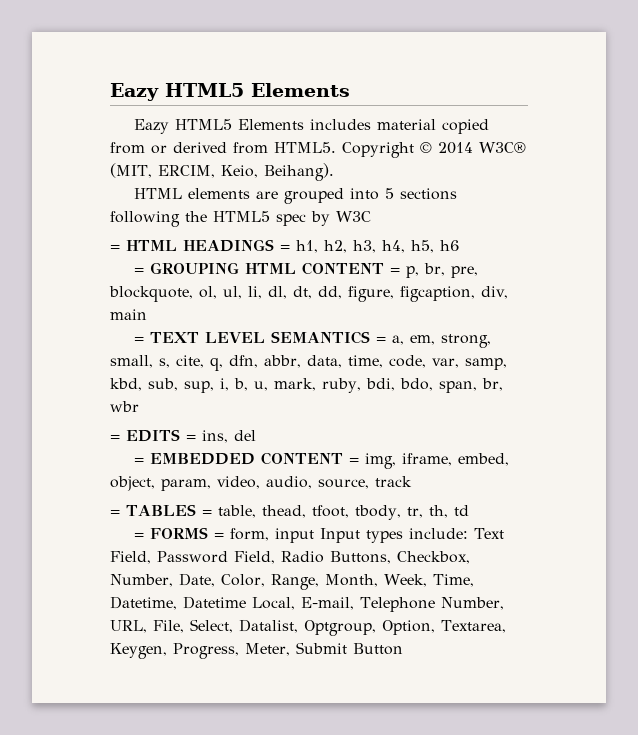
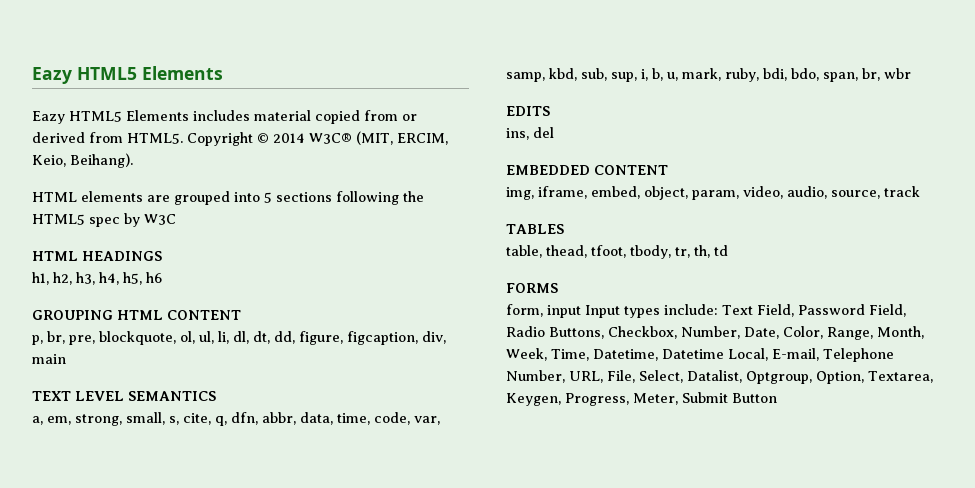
- = HTML HEADINGS = h1, h2, h3, h4, h5, h6
+ HTML HEADINGS
+ h1, h2, h3, h4, h5, h6
- = GROUPING HTML CONTENT = p, br, pre, blockquote, ol, ul, li, dl, dt, dd, figure, figcaption, div, main
+ GROUPING HTML CONTENT
+ p, br, pre, blockquote, ol, ul, li, dl, dt, dd, figure, figcaption, div, main
- = TEXT LEVEL SEMANTICS = a, em, strong, small, s, cite, q, dfn, abbr, data, time, code, var, samp, kbd, sub, sup, i, b, u, mark, ruby, bdi, bdo, span, br, wbr
+ TEXT LEVEL SEMANTICS
+ a, em, strong, small, s, cite, q, dfn, abbr, data, time, code, var, samp, kbd, sub, sup, i, b, u, mark, ruby, bdi, bdo, span, br, wbr
- = EDITS = ins, del
+ EDITS
+ ins, del
- = EMBEDDED CONTENT = img, iframe, embed, object, param, video, audio, source, track
+ EMBEDDED CONTENT
+ img, iframe, embed, object, param, video, audio, source, track
- = TABLES = table, thead, tfoot, tbody, tr, th, td
+ TABLES
+ table, thead, tfoot, tbody, tr, th, td
- = FORMS = form, input Input types include: Text Field, Password Field, Radio Buttons, Checkbox, Number, Date, Color, Range, Month, Week, Time, Datetime, Datetime Local, E-mail, Telephone Number, URL, File, Select, Datalist, Optgroup, Option, Textarea, Keygen, Progress, Meter, Submit Button
+ FORMS
+ form, input Input types include: Text Field, Password Field, Radio Buttons, Checkbox, Number, Date, Color, Range, Month, Week, Time, Datetime, Datetime Local, E-mail, Telephone Number, URL, File, Select, Datalist, Optgroup, Option, Textarea, Keygen, Progress, Meter, Submit Button

